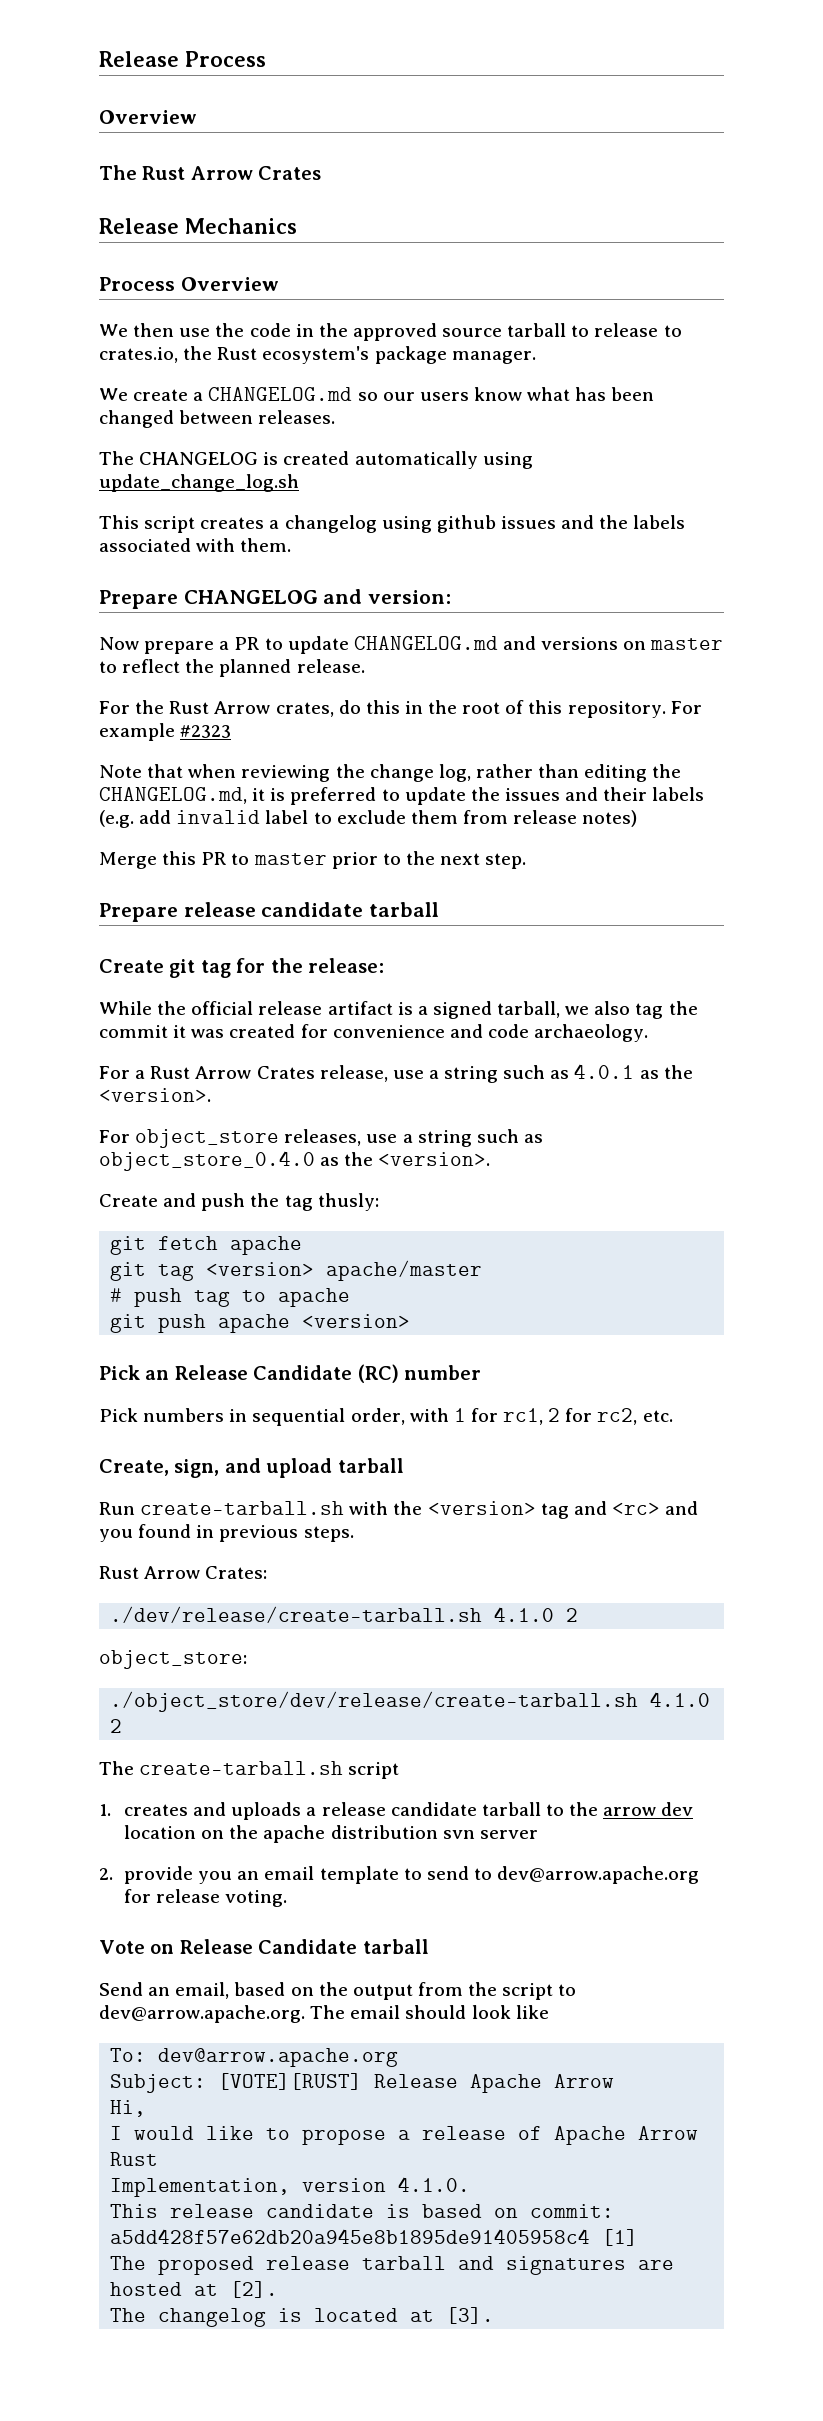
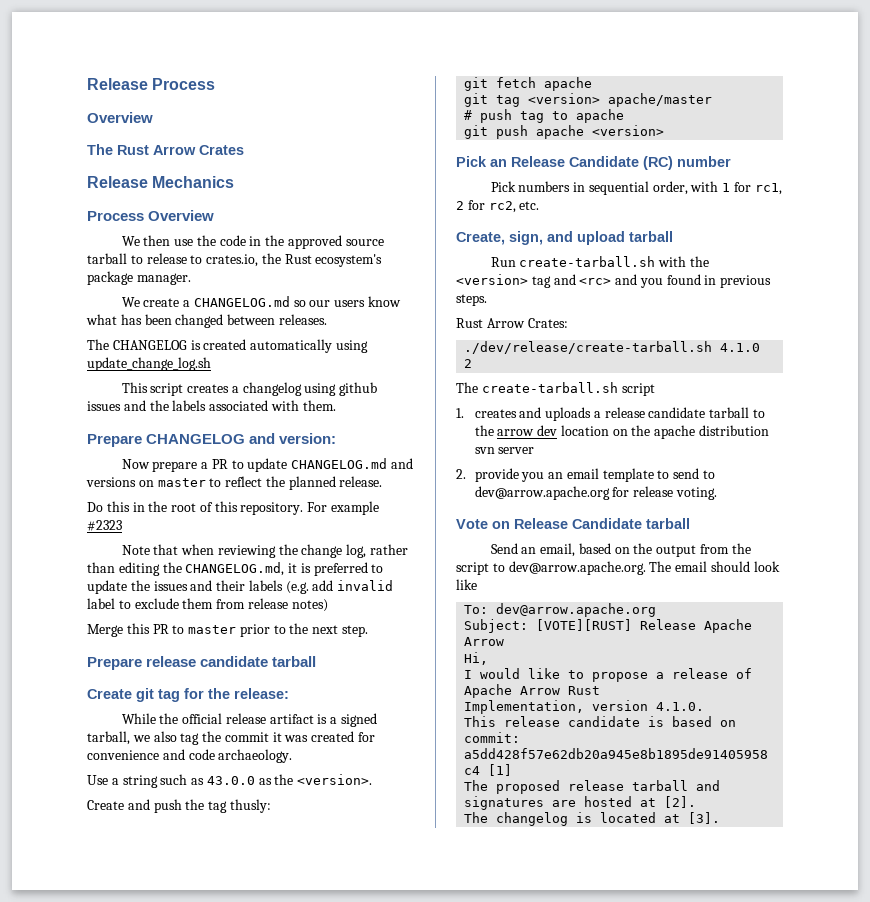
- For the Rust Arrow crates, do this in the root of this repository.
+ Do this in the root of this repository.
- For a Rust Arrow Crates release, use a string such as 4.0.1 as the <version>.
- For object_store releases, use a string such as object_store_0.4.0 as the <version>.
+ Use a string such as 43.0.0 as the <version>.
- object_store:
- ./object_store/dev/release/create-tarball.sh 4.1.0 2

